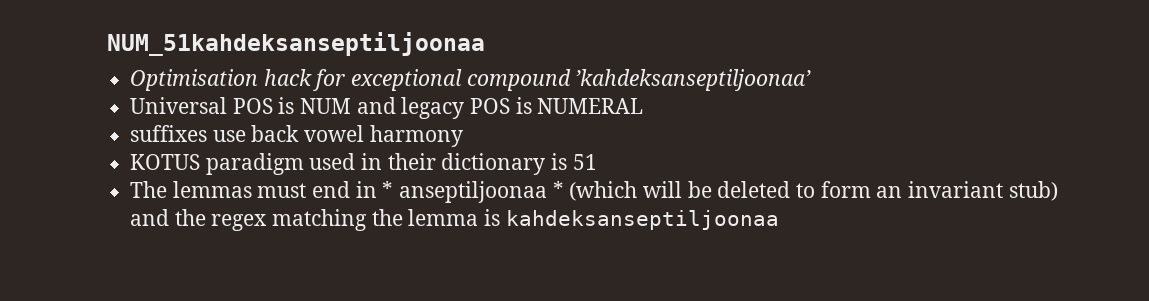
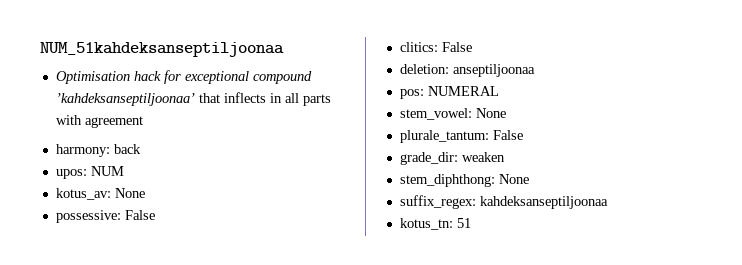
- Optimisation hack for exceptional compound ’kahdeksanseptiljoonaa’
- Universal POS is NUM and legacy POS is NUMERAL
- suffixes use back vowel harmony
- KOTUS paradigm used in their dictionary is 51
- The lemmas must end in * anseptiljoonaa * (which will be deleted to form an invariant stub) and the regex matching the lemma is kahdeksanseptiljoonaa
+ Optimisation hack for exceptional compound ’kahdeksanseptiljoonaa’ that inflects in all parts with agreement
+ harmony: back
+ upos: NUM
+ kotus_av: None
+ possessive: False
+ clitics: False
+ deletion: anseptiljoonaa
+ pos: NUMERAL
+ stem_vowel: None
+ plurale_tantum: False
+ grade_dir: weaken
+ stem_diphthong: None
+ suffix_regex: kahdeksanseptiljoonaa
+ kotus_tn: 51

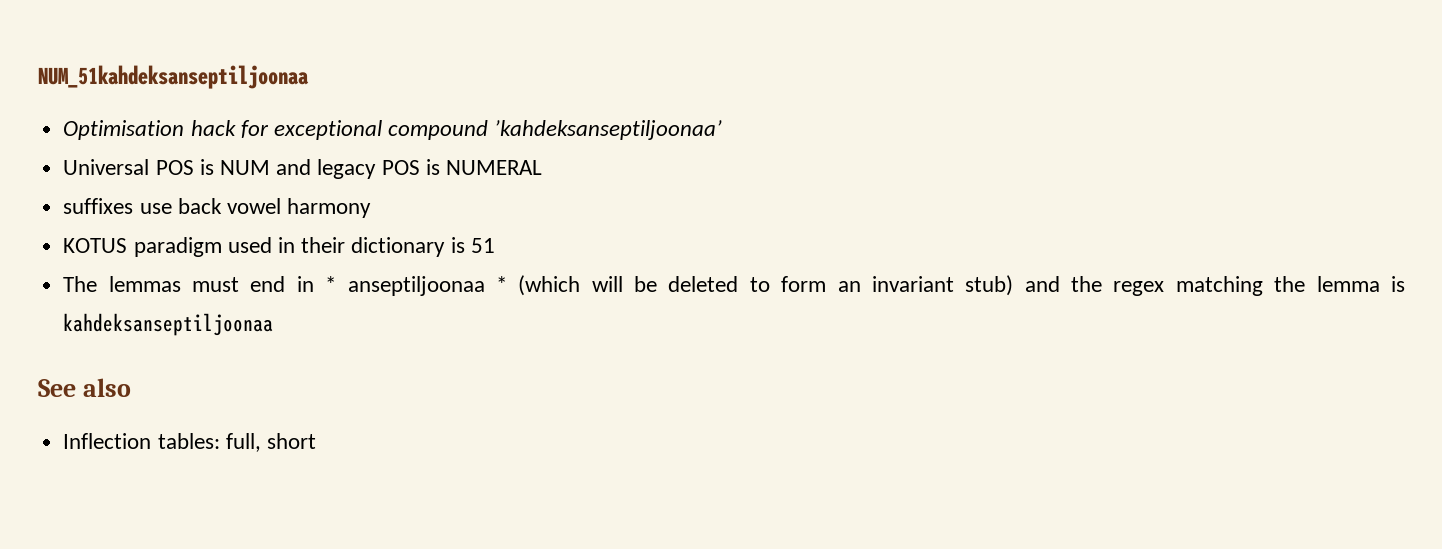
- Optimisation hack for exceptional compound ’kahdeksanseptiljoonaa’ that inflects in all parts with agreement
- harmony: back
- upos: NUM
- kotus_av: None
- possessive: False
- clitics: False
- deletion: anseptiljoonaa
- pos: NUMERAL
- stem_vowel: None
- plurale_tantum: False
- grade_dir: weaken
- stem_diphthong: None
- suffix_regex: kahdeksanseptiljoonaa
- kotus_tn: 51
+ Optimisation hack for exceptional compound ’kahdeksanseptiljoonaa’
+ Universal POS is NUM and legacy POS is NUMERAL
+ suffixes use back vowel harmony
+ KOTUS paradigm used in their dictionary is 51
+ The lemmas must end in * anseptiljoonaa * (which will be deleted to form an invariant stub) and the regex matching the lemma is kahdeksanseptiljoonaa
+ See also
+ Inflection tables: full, short

